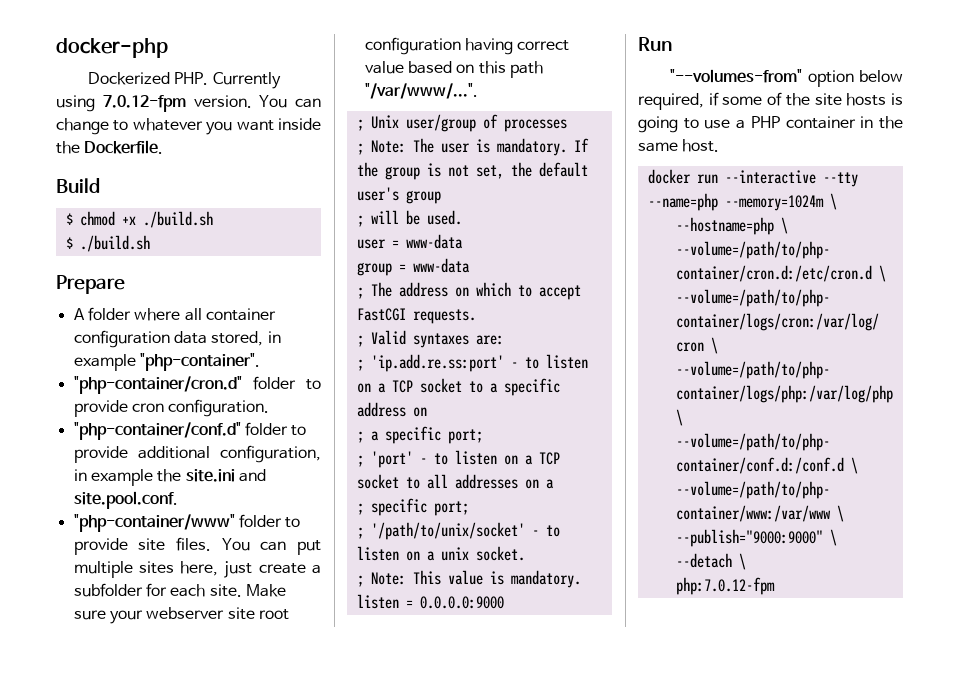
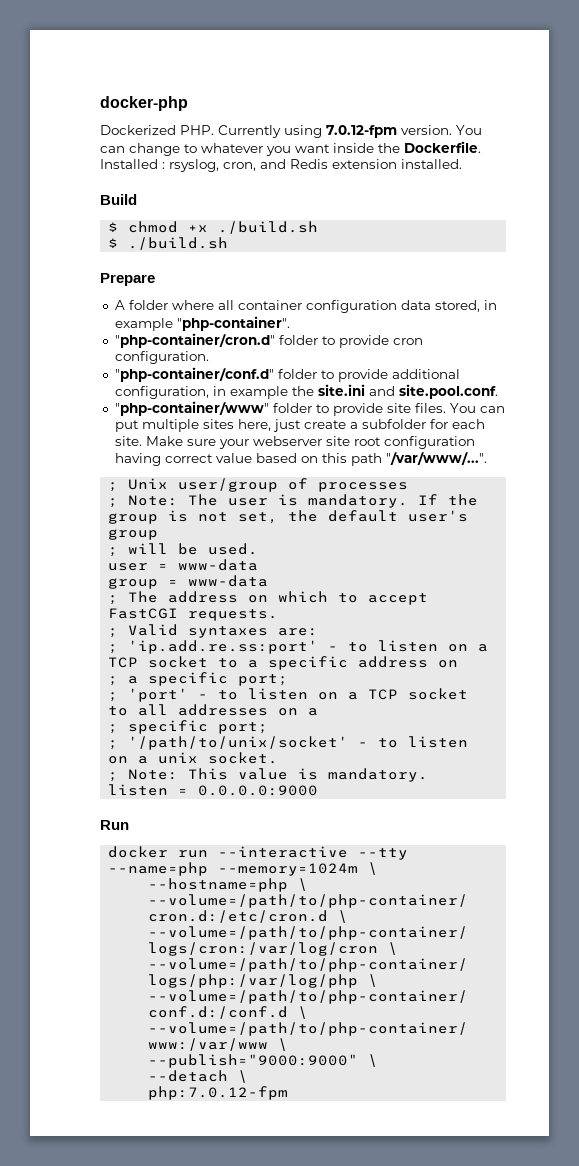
+ Installed : rsyslog, cron, and Redis extension installed.
- "--volumes-from" option below required, if some of the site hosts is going to use a PHP container in the same host.

